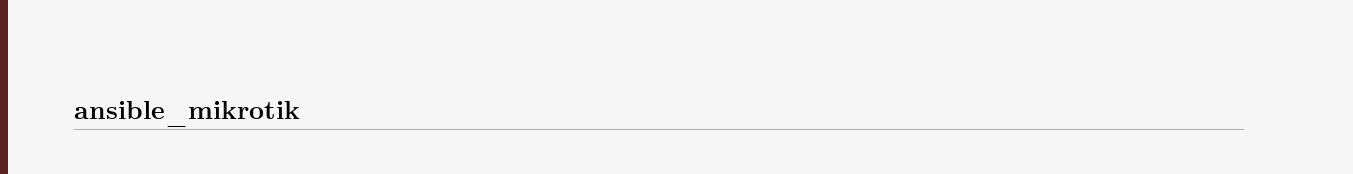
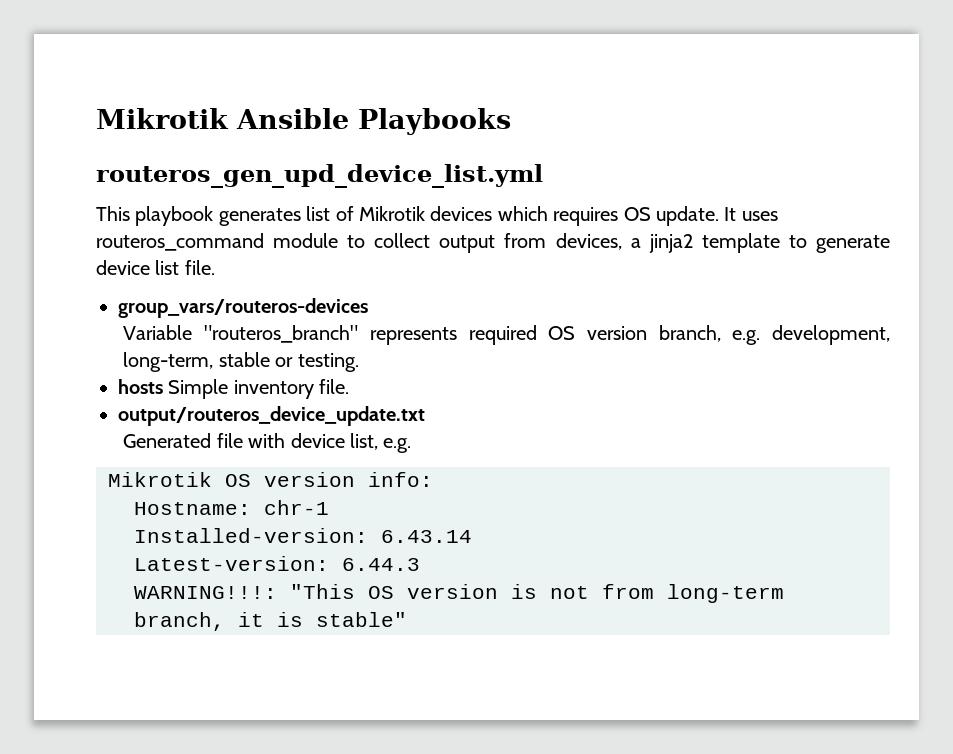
- ansible_mikrotik
+ Mikrotik Ansible Playbooks
+ routeros_gen_upd_device_list.yml
+ This playbook generates list of Mikrotik devices which requires OS update. It uses routeros_command module to collect output from devices, a jinja2 template to generate device list file.
+ group_vars/routeros-devices
+ Variable "routeros_branch" represents required OS version branch, e.g. development, long-term, stable or testing.
+ hosts Simple inventory file.
+ output/routeros_device_update.txt
+ Generated file with device list, e.g.
+ Mikrotik OS version info:
+ Hostname: chr-1
+ Installed-version: 6.43.14
+ Latest-version: 6.44.3
+ WARNING!!!: "This OS version is not from long-term branch, it is stable"

